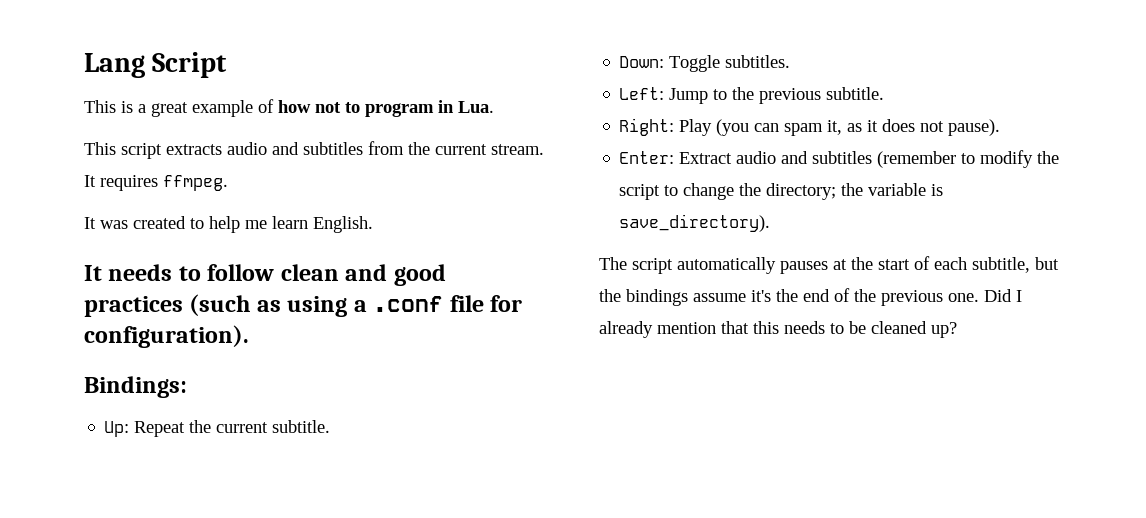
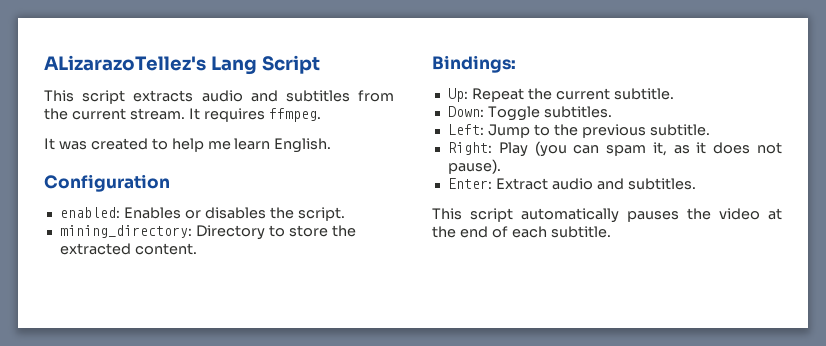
- Lang Script
+ ALizarazoTellez's Lang Script
- This is a great example of how not to program in Lua.
- It needs to follow clean and good practices (such as using a .conf file for configuration).
+ Configuration
+ enabled: Enables or disables the script.
+ mining_directory: Directory to store the extracted content.
- Enter: Extract audio and subtitles (remember to modify the script to change the directory; the variable is save_directory).
- The script automatically pauses at the start of each subtitle, but the bindings assume it's the end of the previous one. Did I already mention that this needs to be cleaned up?
+ Enter: Extract audio and subtitles.
+ This script automatically pauses the video at the end of each subtitle.

